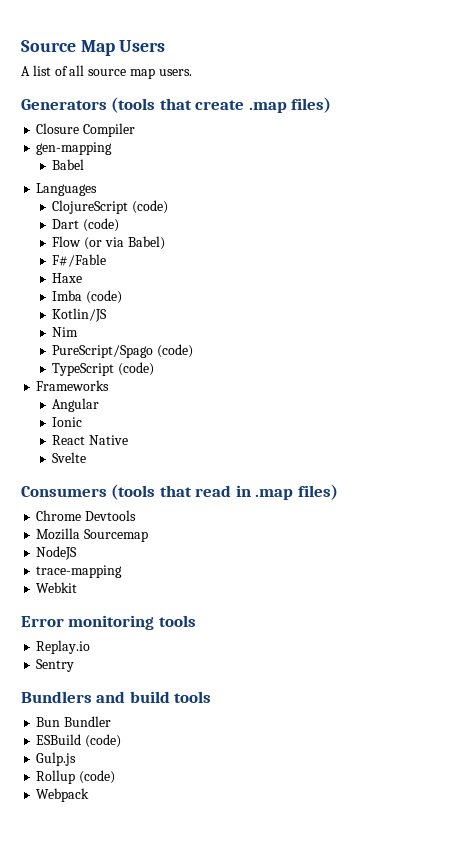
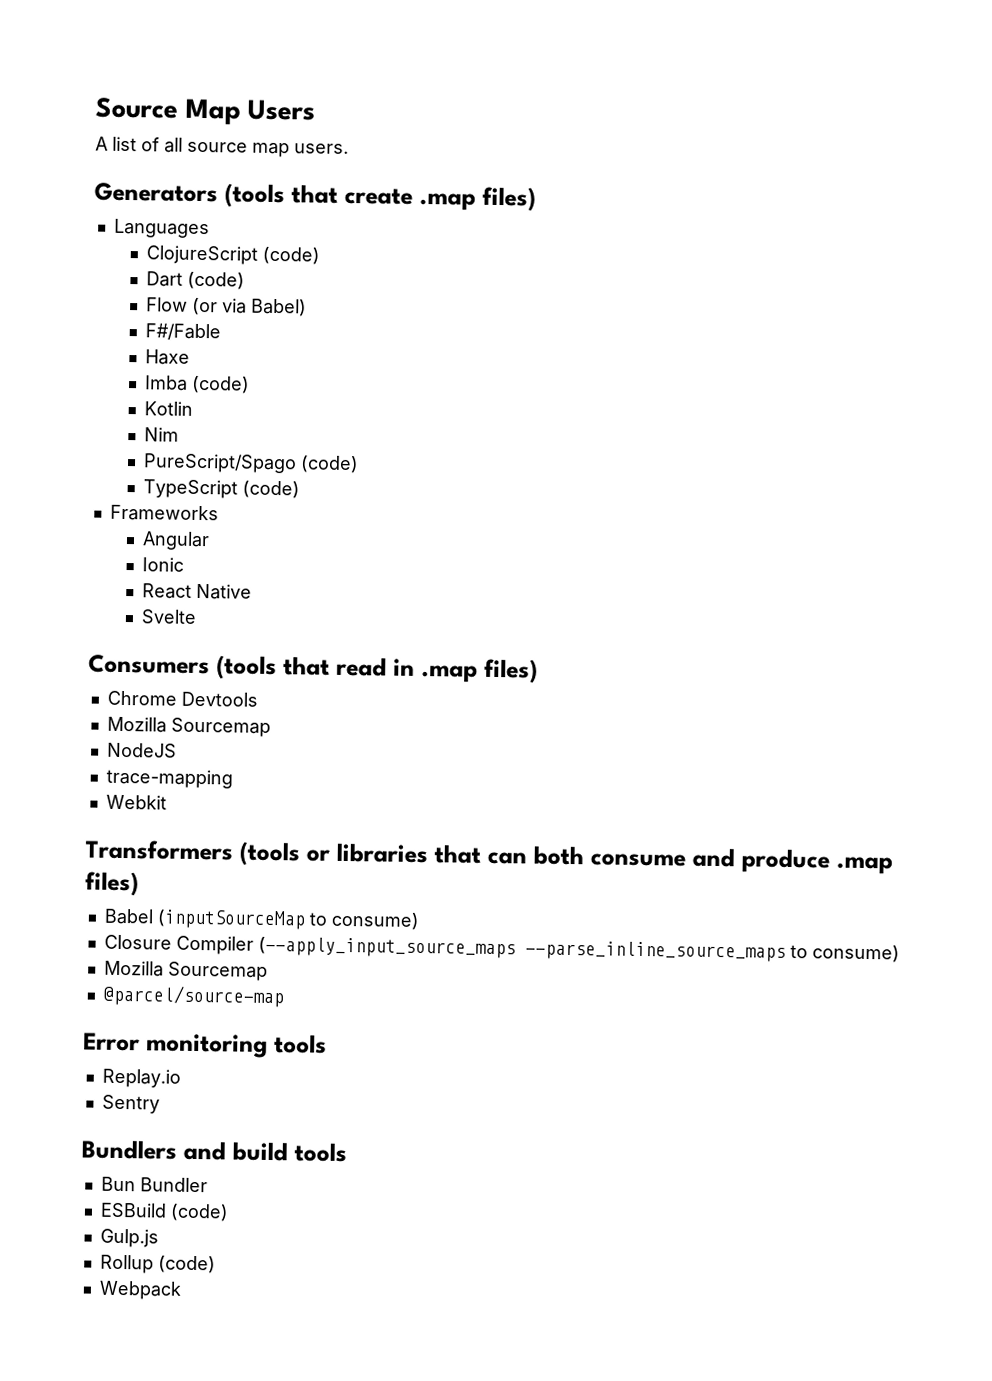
- Closure Compiler
- gen-mapping
- Babel
- Kotlin/JS
+ Kotlin
+ Transformers (tools or libraries that can both consume and produce .map files)
+ Babel (inputSourceMap to consume)
+ Closure Compiler (--apply_input_source_maps --parse_inline_source_maps to consume)
+ Mozilla Sourcemap
+ @parcel/source-map

